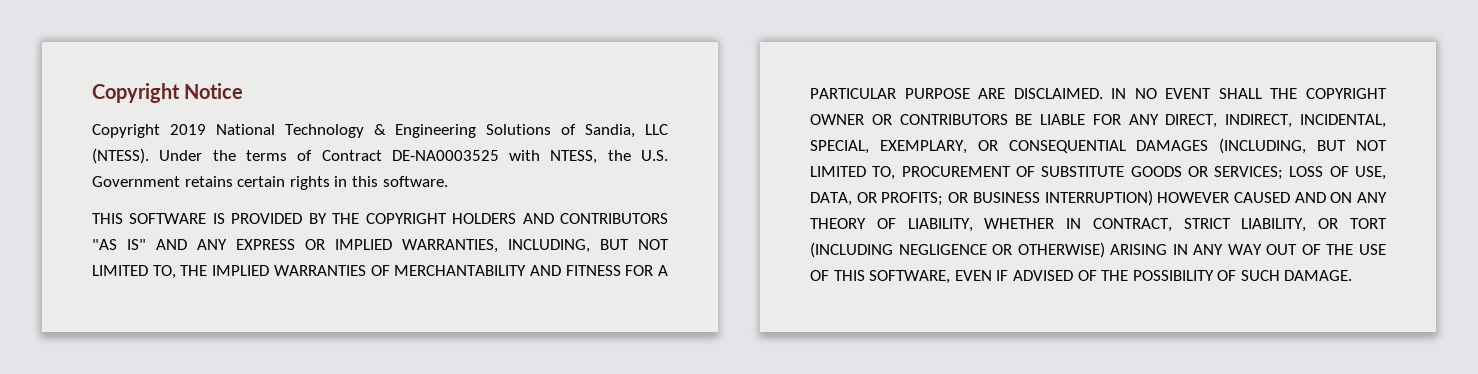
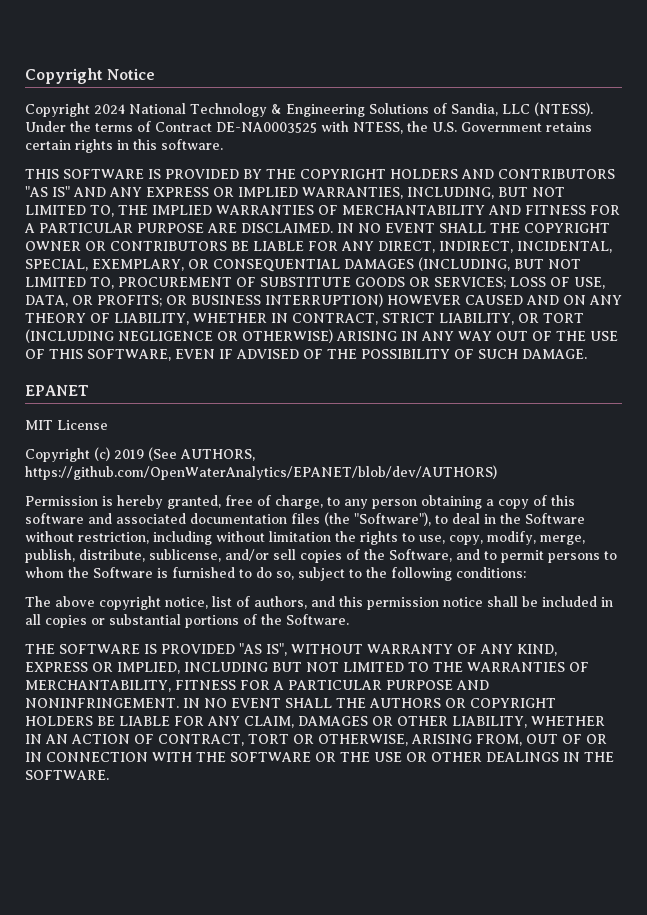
- Copyright 2019 National Technology & Engineering Solutions of Sandia, LLC (NTESS).
+ Copyright 2024 National Technology & Engineering Solutions of Sandia, LLC (NTESS).
+ EPANET
+ MIT License
+ Copyright (c) 2019 (See AUTHORS, https://github.com/OpenWaterAnalytics/EPANET/blob/dev/AUTHORS)
+ Permission is hereby granted, free of charge, to any person obtaining a copy of this software and associated documentation files (the "Software"), to deal in the Software without restriction, including without limitation the rights to use, copy, modify, merge, publish, distribute, sublicense, and/or sell copies of the Software, and to permit persons to whom the Software is furnished to do so, subject to the following conditions:
+ The above copyright notice, list of authors, and this permission notice shall be included in all copies or substantial portions of the Software.
+ THE SOFTWARE IS PROVIDED "AS IS", WITHOUT WARRANTY OF ANY KIND, EXPRESS OR IMPLIED, INCLUDING BUT NOT LIMITED TO THE WARRANTIES OF MERCHANTABILITY, FITNESS FOR A PARTICULAR PURPOSE AND NONINFRINGEMENT. IN NO EVENT SHALL THE AUTHORS OR COPYRIGHT HOLDERS BE LIABLE FOR ANY CLAIM, DAMAGES OR OTHER LIABILITY, WHETHER IN AN ACTION OF CONTRACT, TORT OR OTHERWISE, ARISING FROM, OUT OF OR IN CONNECTION WITH THE SOFTWARE OR THE USE OR OTHER DEALINGS IN THE SOFTWARE.

